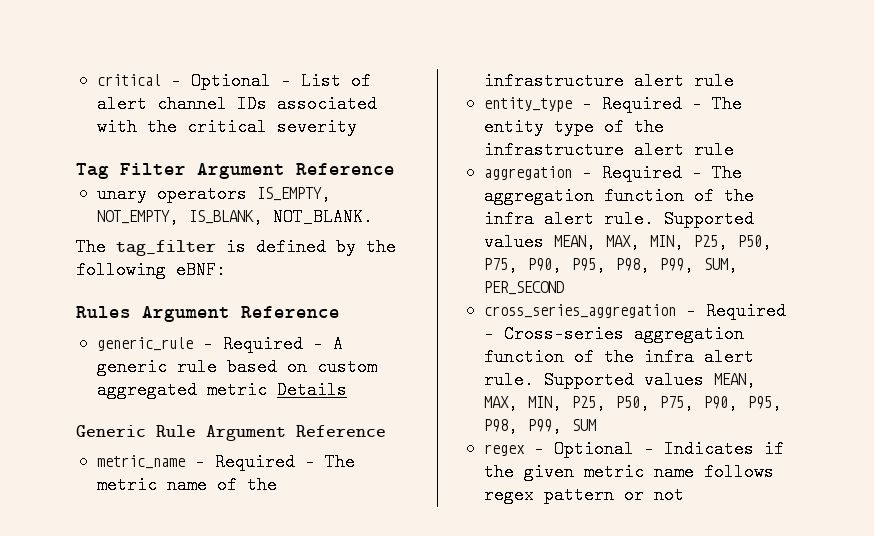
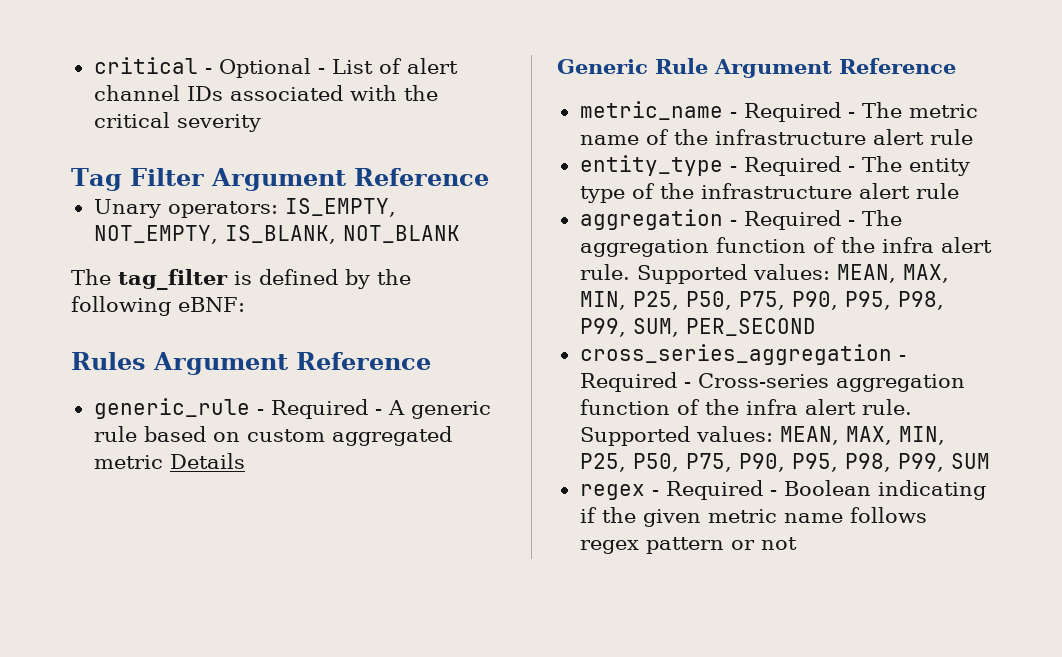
- unary operators IS_EMPTY, NOT_EMPTY, IS_BLANK, NOT_BLANK.
+ Unary operators: IS_EMPTY, NOT_EMPTY, IS_BLANK, NOT_BLANK
- Supported values MEAN, MAX, MIN, P25, P50, P75, P90, P95, P98, P99, SUM, PER_SECOND
+ Supported values: MEAN, MAX, MIN, P25, P50, P75, P90, P95, P98, P99, SUM, PER_SECOND
- Supported values MEAN, MAX, MIN, P25, P50, P75, P90, P95, P98, P99, SUM
+ Supported values: MEAN, MAX, MIN, P25, P50, P75, P90, P95, P98, P99, SUM
- regex - Optional - Indicates if the given metric name follows regex pattern or not
+ regex - Required - Boolean indicating if the given metric name follows regex pattern or not

